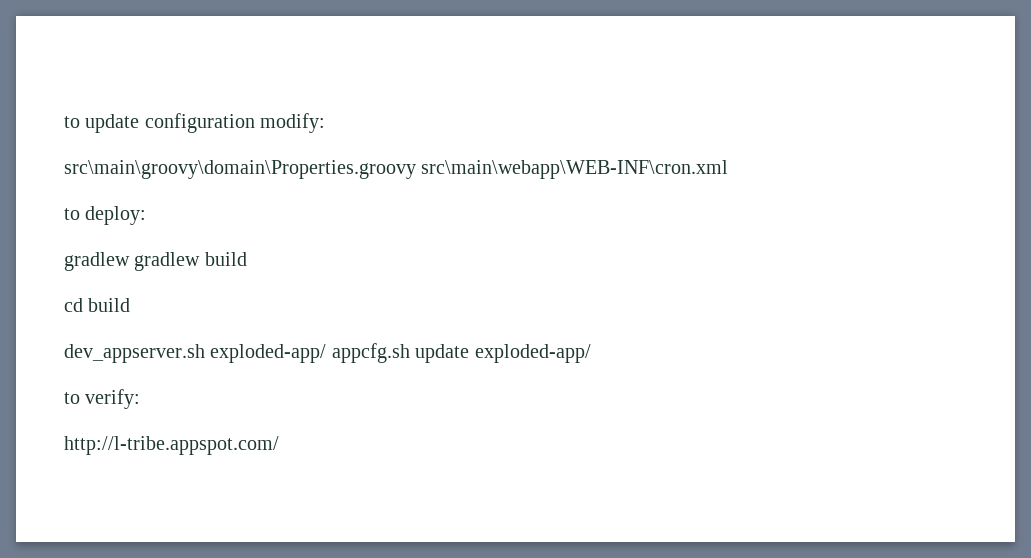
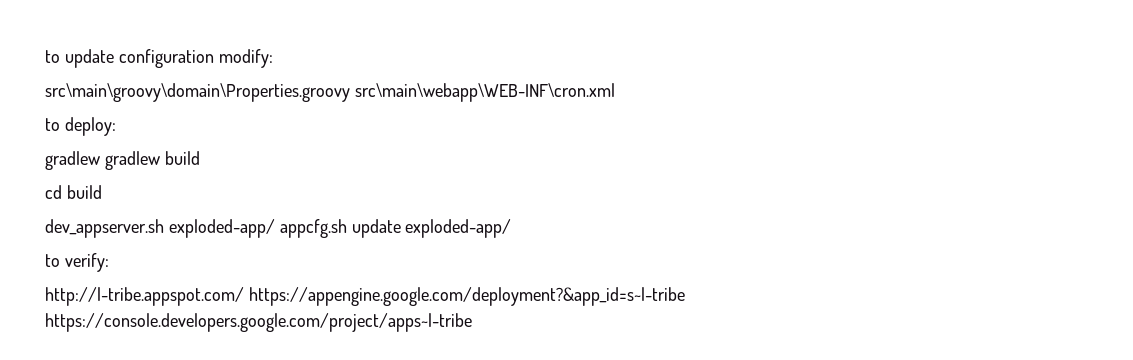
- http://l-tribe.appspot.com/
+ http://l-tribe.appspot.com/ https://appengine.google.com/deployment?&app_id=s~l-tribe https://console.developers.google.com/project/apps~l-tribe

